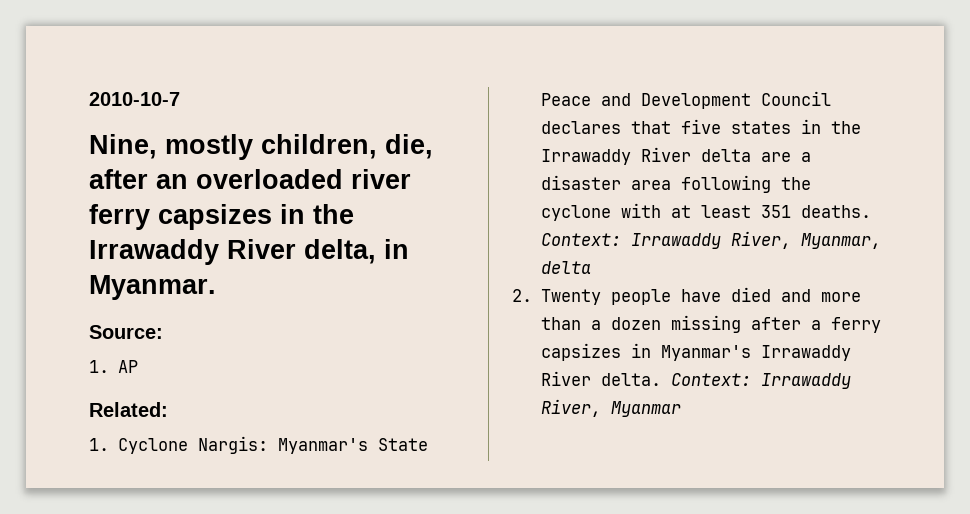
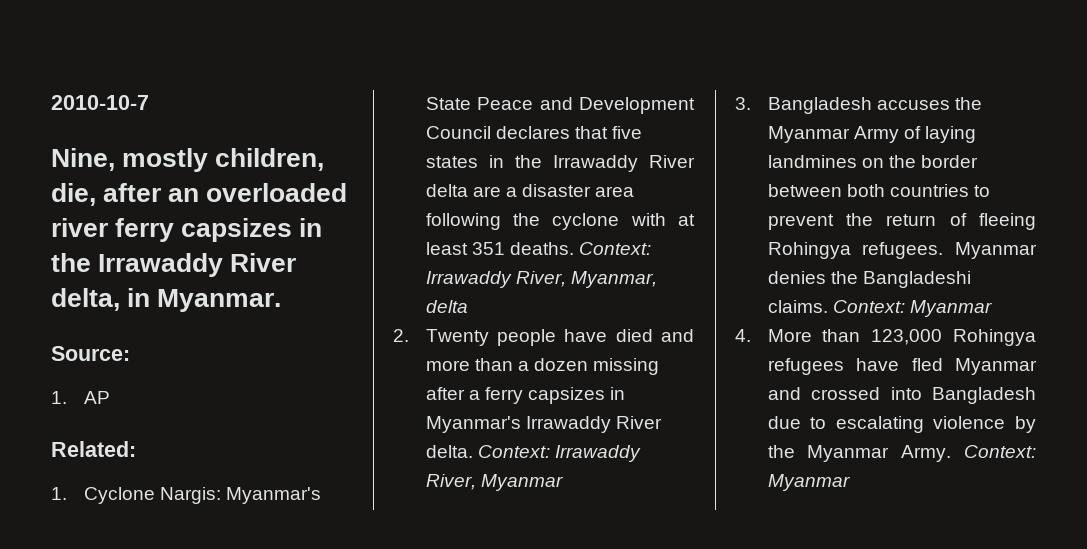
+ 3. Bangladesh accuses the Myanmar Army of laying landmines on the border between both countries to prevent the return of fleeing Rohingya refugees. Myanmar denies the Bangladeshi claims. Context: Myanmar
+ 4. More than 123,000 Rohingya refugees have fled Myanmar and crossed into Bangladesh due to escalating violence by the Myanmar Army. Context: Myanmar

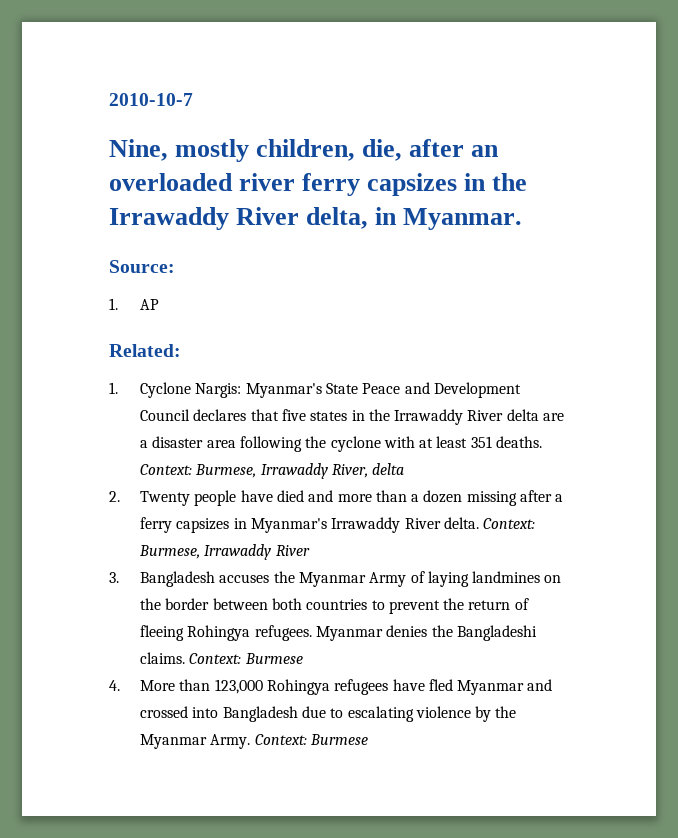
- Context: Irrawaddy River, Myanmar, delta
+ Context: Burmese, Irrawaddy River, delta
- Context: Irrawaddy River, Myanmar
+ Context: Burmese, Irrawaddy River
- Myanmar denies the Bangladeshi claims. Context: Myanmar
+ Myanmar denies the Bangladeshi claims. Context: Burmese
- 4. More than 123,000 Rohingya refugees have fled Myanmar and crossed into Bangladesh due to escalating violence by the Myanmar Army. Context: Myanmar
+ 4. More than 123,000 Rohingya refugees have fled Myanmar and crossed into Bangladesh due to escalating violence by the Myanmar Army. Context: Burmese

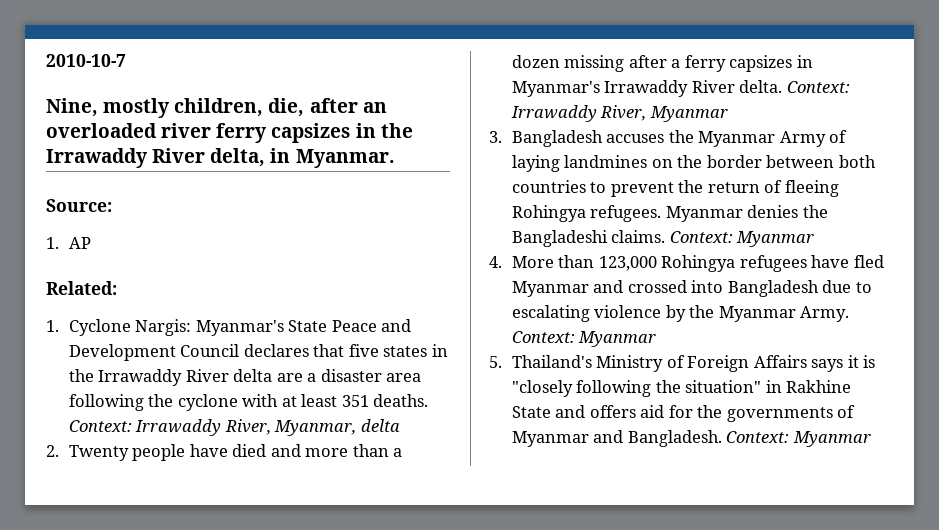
- Context: Burmese, Irrawaddy River, delta
+ Context: Irrawaddy River, Myanmar, delta
- Context: Burmese, Irrawaddy River
+ Context: Irrawaddy River, Myanmar
- Myanmar denies the Bangladeshi claims. Context: Burmese
+ Myanmar denies the Bangladeshi claims. Context: Myanmar
- 4. More than 123,000 Rohingya refugees have fled Myanmar and crossed into Bangladesh due to escalating violence by the Myanmar Army. Context: Burmese
+ 4. More than 123,000 Rohingya refugees have fled Myanmar and crossed into Bangladesh due to escalating violence by the Myanmar Army. Context: Myanmar
+ 5. Thailand's Ministry of Foreign Affairs says it is "closely following the situation" in Rakhine State and offers aid for the governments of Myanmar and Bangladesh. Context: Myanmar

